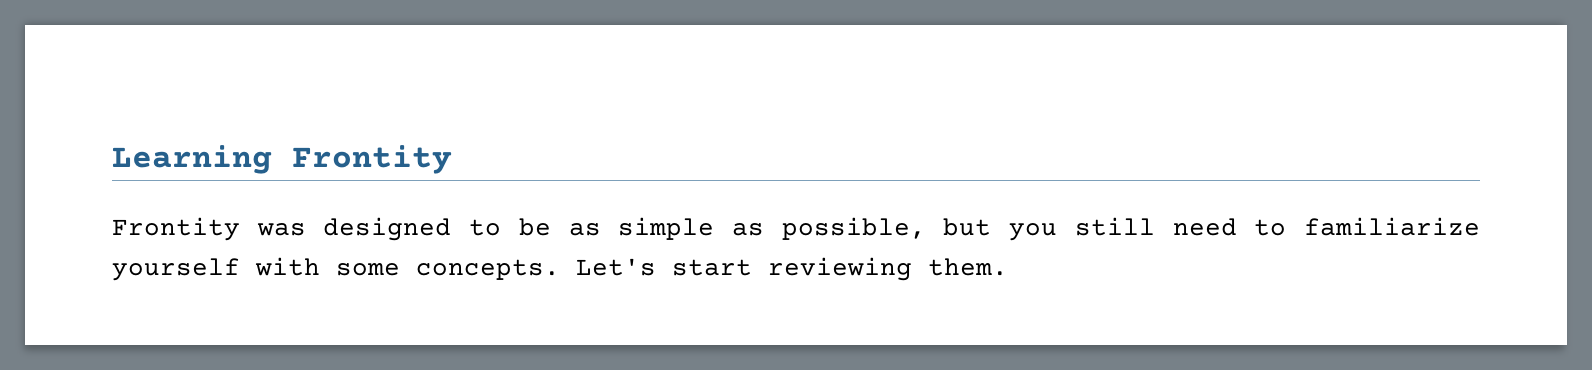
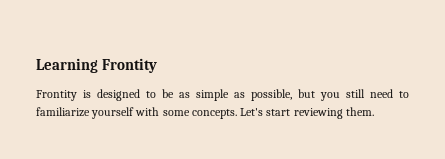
- Frontity was designed to be as simple as possible, but you still need to familiarize yourself with some concepts.
+ Frontity is designed to be as simple as possible, but you still need to familiarize yourself with some concepts.

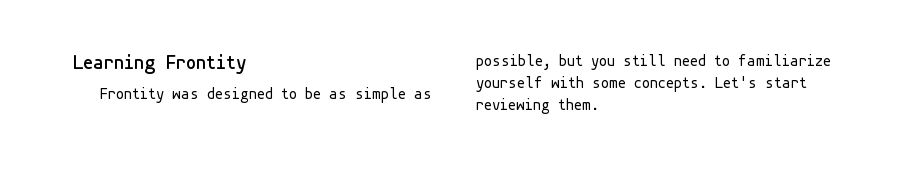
- Frontity is designed to be as simple as possible, but you still need to familiarize yourself with some concepts.
+ Frontity was designed to be as simple as possible, but you still need to familiarize yourself with some concepts.

